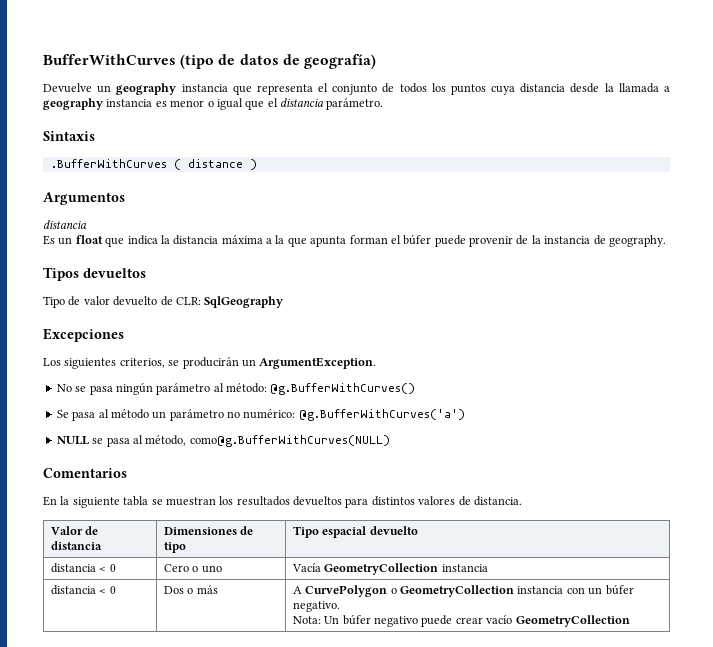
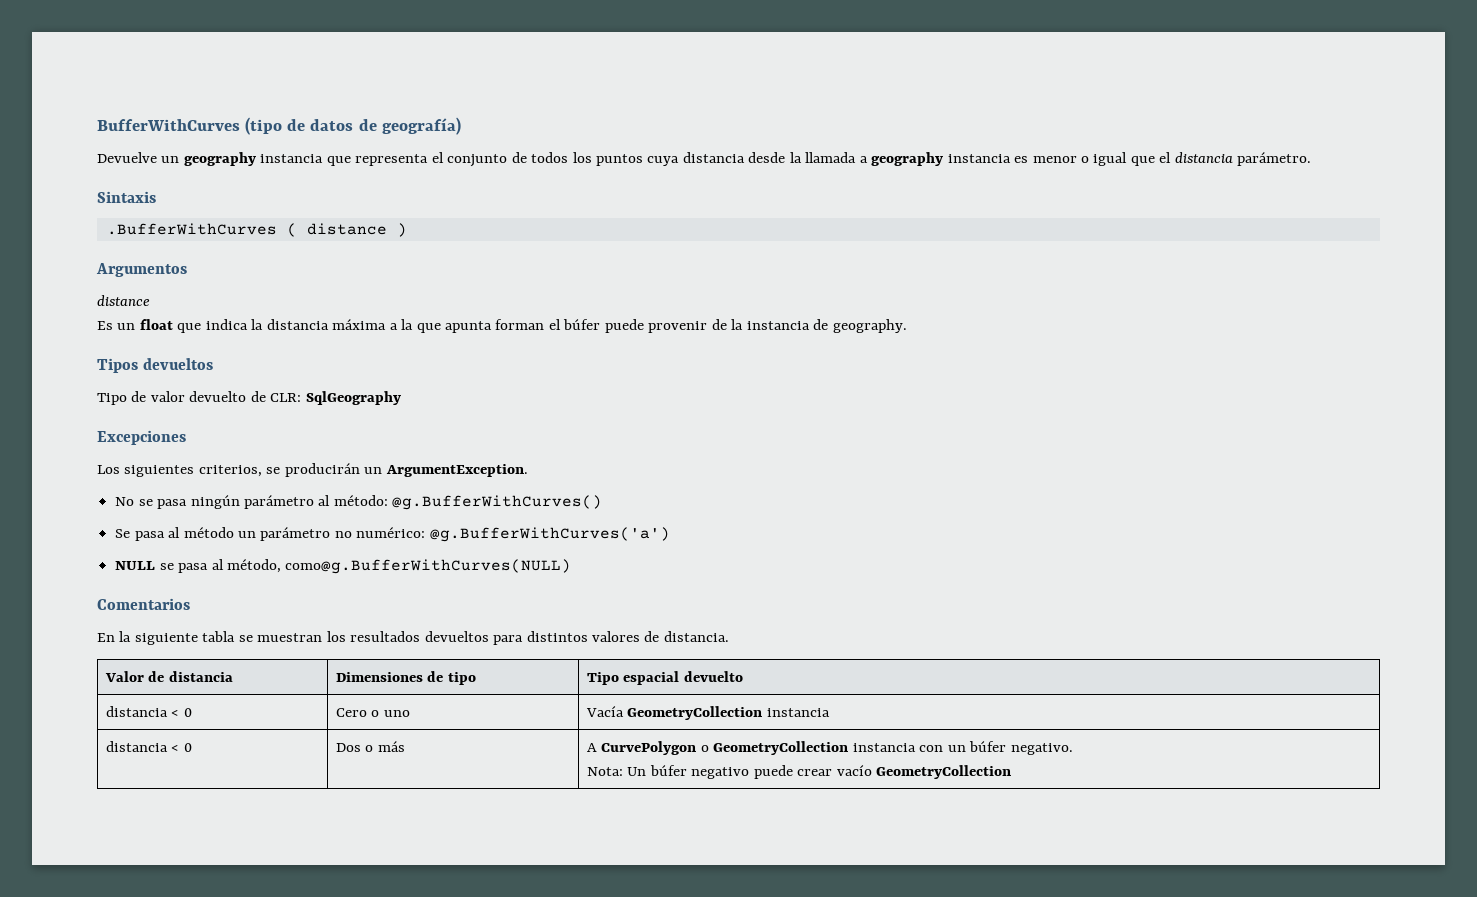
  Argumentos
- distancia
+ distance

